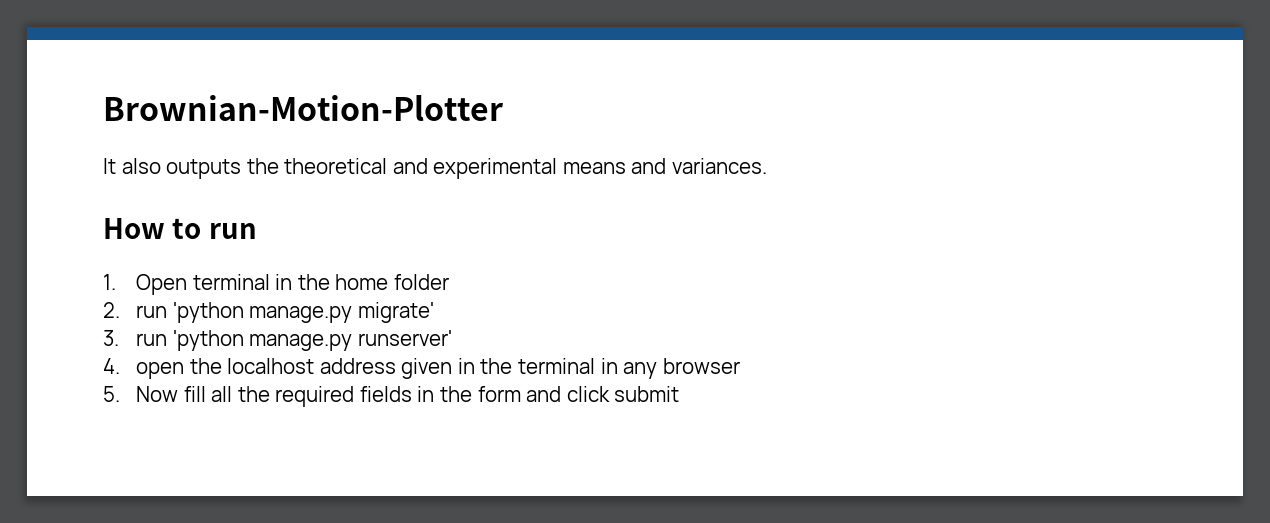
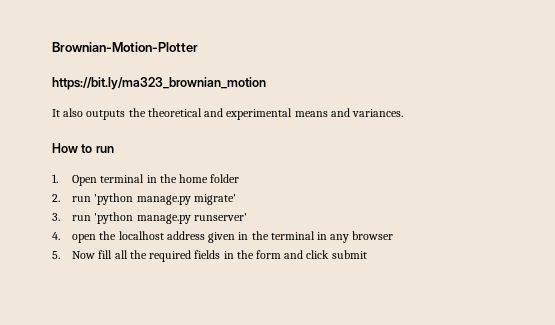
+ https://bit.ly/ma323_brownian_motion

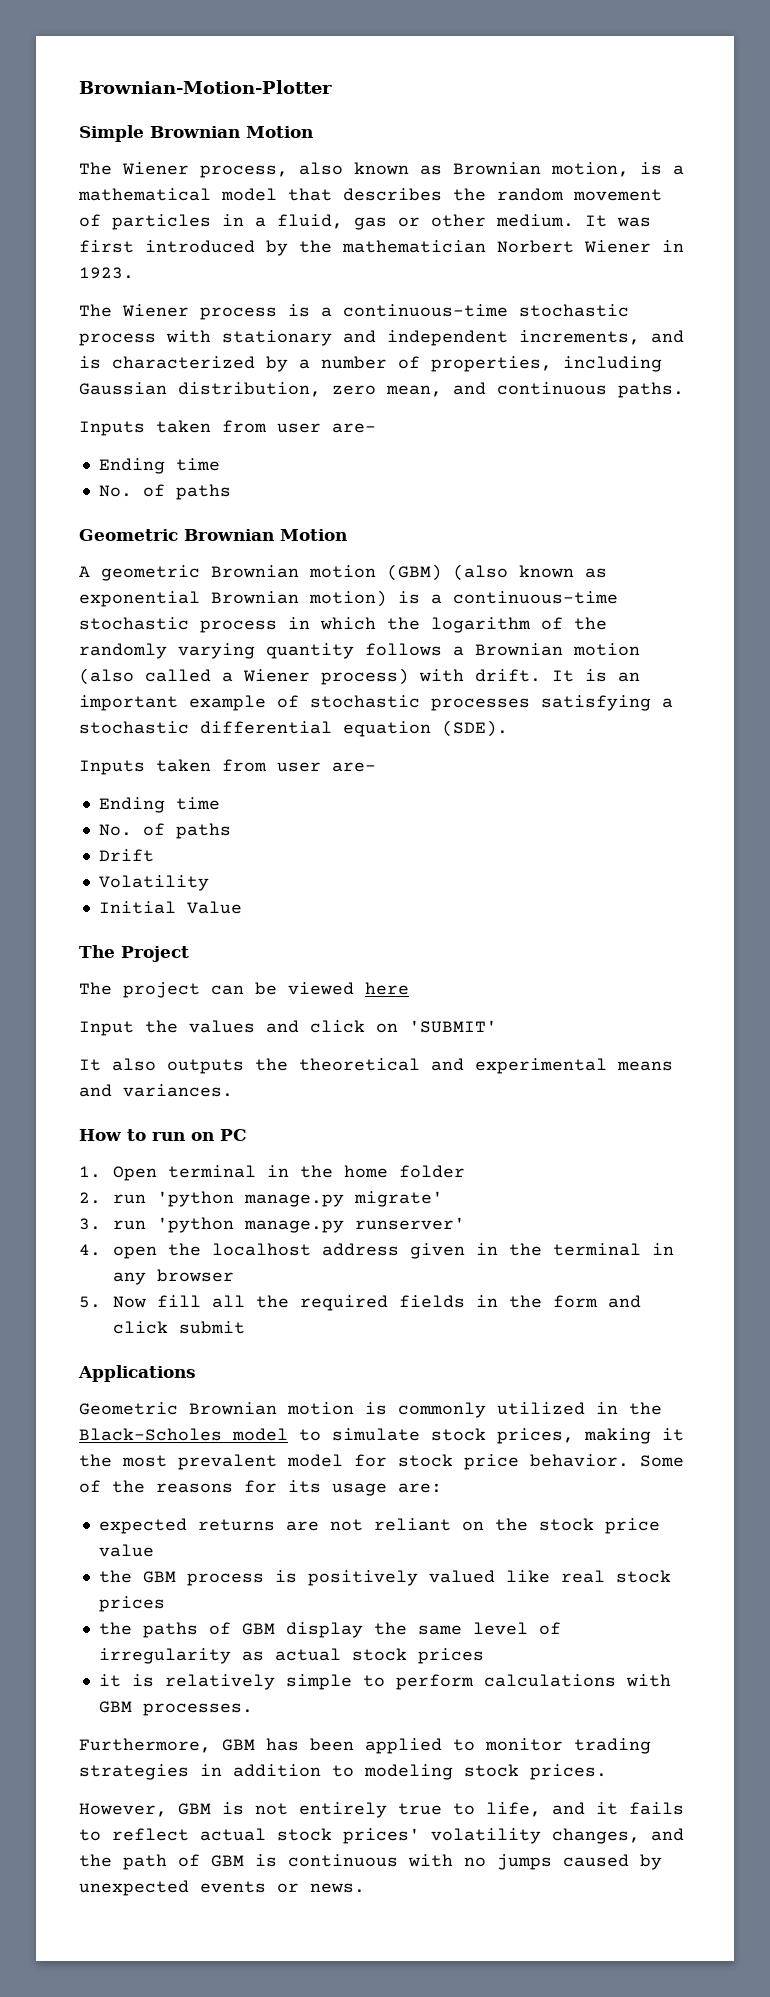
- https://bit.ly/ma323_brownian_motion
+ Simple Brownian Motion
+ The Wiener process, also known as Brownian motion, is a mathematical model that describes the random movement of particles in a fluid, gas or other medium. It was first introduced by the mathematician Norbert Wiener in 1923.
+ The Wiener process is a continuous-time stochastic process with stationary and independent increments, and is characterized by a number of properties, including Gaussian distribution, zero mean, and continuous paths.
+ Inputs taken from user are-
+ Ending time
+ No. of paths
+ Geometric Brownian Motion
+ A geometric Brownian motion (GBM) (also known as exponential Brownian motion) is a continuous-time stochastic process in which the logarithm of the randomly varying quantity follows a Brownian motion (also called a Wiener process) with drift. It is an important example of stochastic processes satisfying a stochastic differential equation (SDE).
+ Inputs taken from user are-
+ Ending time
+ No. of paths
+ Drift
+ Volatility
+ Initial Value
+ The Project
+ The project can be viewed here
+ Input the values and click on 'SUBMIT'
- How to run
+ How to run on PC
+ Applications
+ Geometric Brownian motion is commonly utilized in the Black-Scholes model to simulate stock prices, making it the most prevalent model for stock price behavior. Some of the reasons for its usage are:
+ expected returns are not reliant on the stock price value
+ the GBM process is positively valued like real stock prices
+ the paths of GBM display the same level of irregularity as actual stock prices
+ it is relatively simple to perform calculations with GBM processes.
+ Furthermore, GBM has been applied to monitor trading strategies in addition to modeling stock prices.
+ However, GBM is not entirely true to life, and it fails to reflect actual stock prices' volatility changes, and the path of GBM is continuous with no jumps caused by unexpected events or news.

